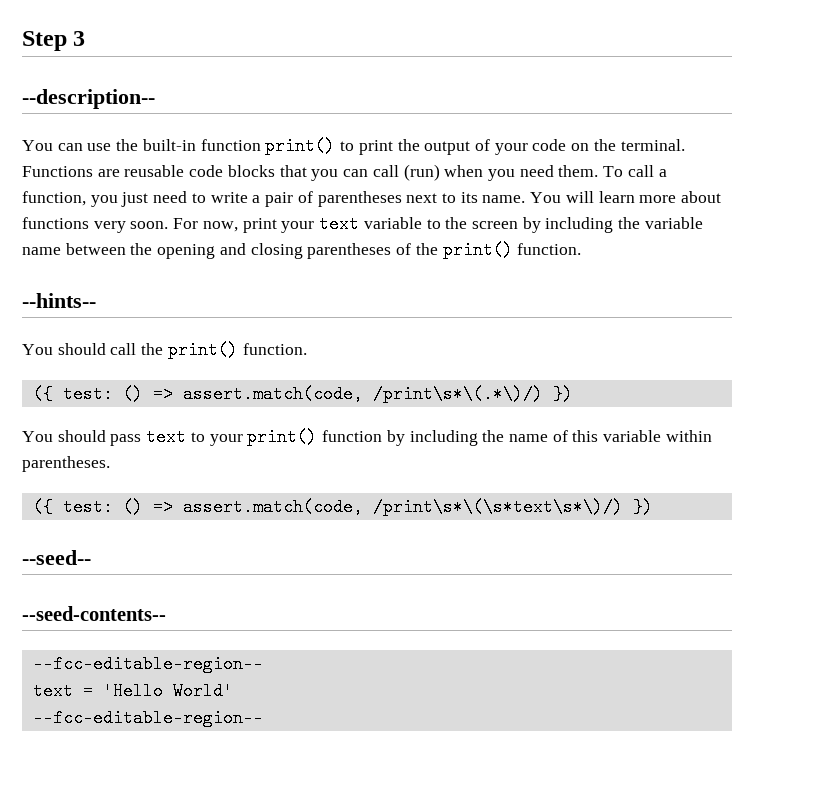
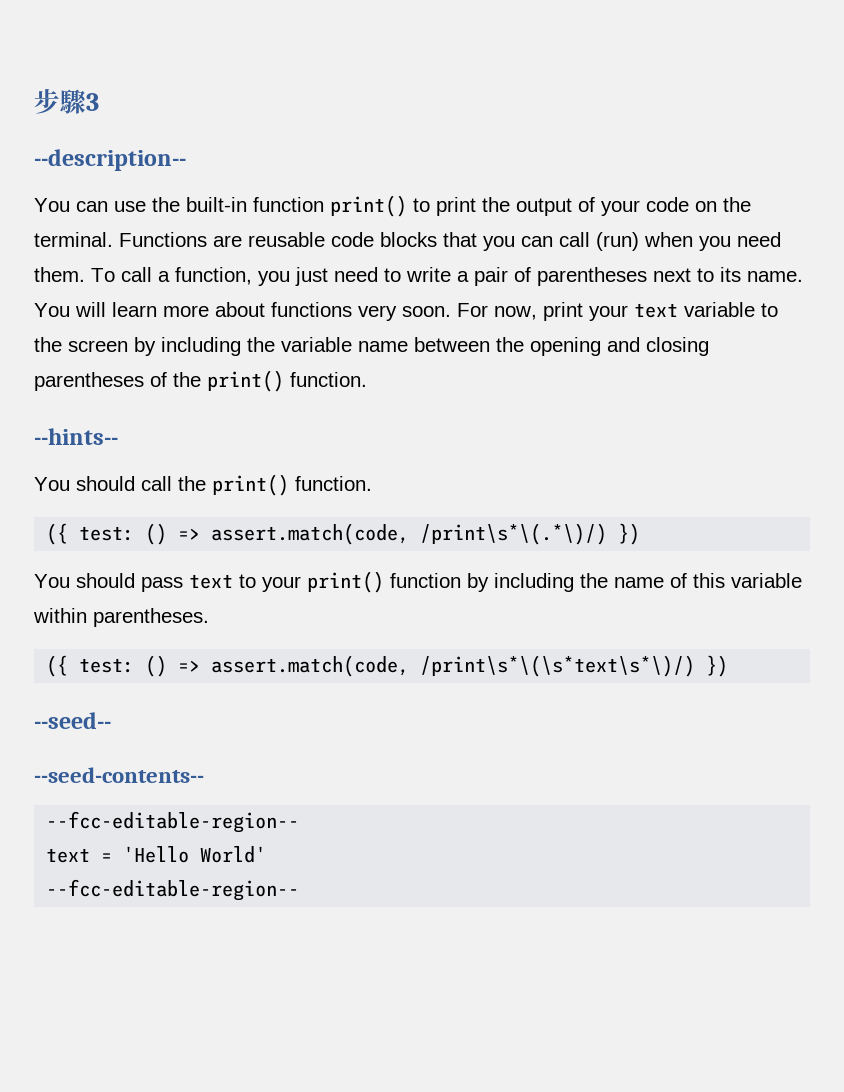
- Step 3
+ 步驟3

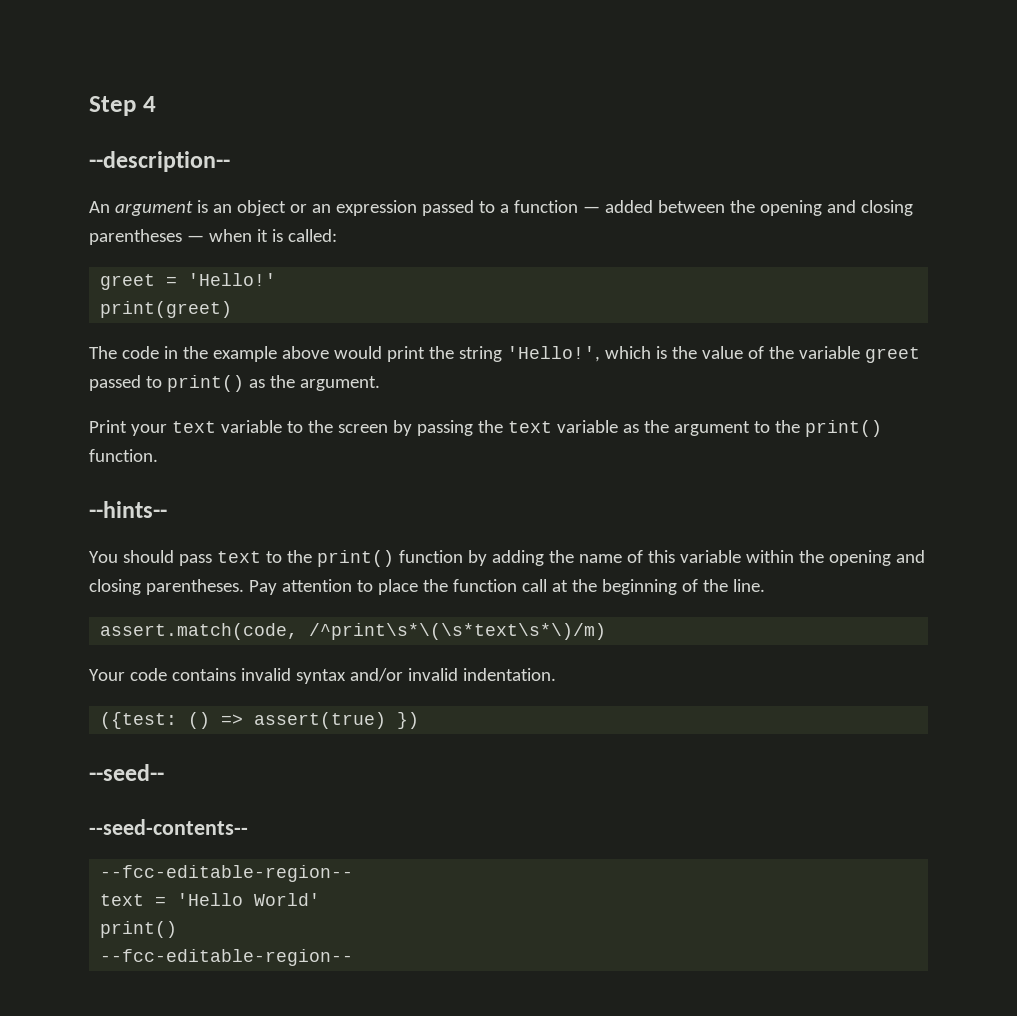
- 步驟3
+ Step 4
- You can use the built-in function print() to print the output of your code on the terminal. Functions are reusable code blocks that you can call (run) when you need them. To call a function, you just need to write a pair of parentheses next to its name. You will learn more about functions very soon. For now, print your text variable to the screen by including the variable name between the opening and closing parentheses of the print() function.
+ An argument is an object or an expression passed to a function — added between the opening and closing parentheses — when it is called:
+ greet = 'Hello!'
+ print(greet)
+ The code in the example above would print the string 'Hello!', which is the value of the variable greet passed to print() as the argument.
+ Print your text variable to the screen by passing the text variable as the argument to the print() function.
  --hints--
- You should call the print() function.
- ({ test: () => assert.match(code, /print\s*\(.*\)/) })
- You should pass text to your print() function by including the name of this variable within parentheses.
- ({ test: () => assert.match(code, /print\s*\(\s*text\s*\)/) })
+ You should pass text to the print() function by adding the name of this variable within the opening and closing parentheses. Pay attention to place the function call at the beginning of the line.
+ assert.match(code, /^print\s*\(\s*text\s*\)/m)
+ Your code contains invalid syntax and/or invalid indentation.
+ ({test: () => assert(true) })
  text = 'Hello World'
+ print()

